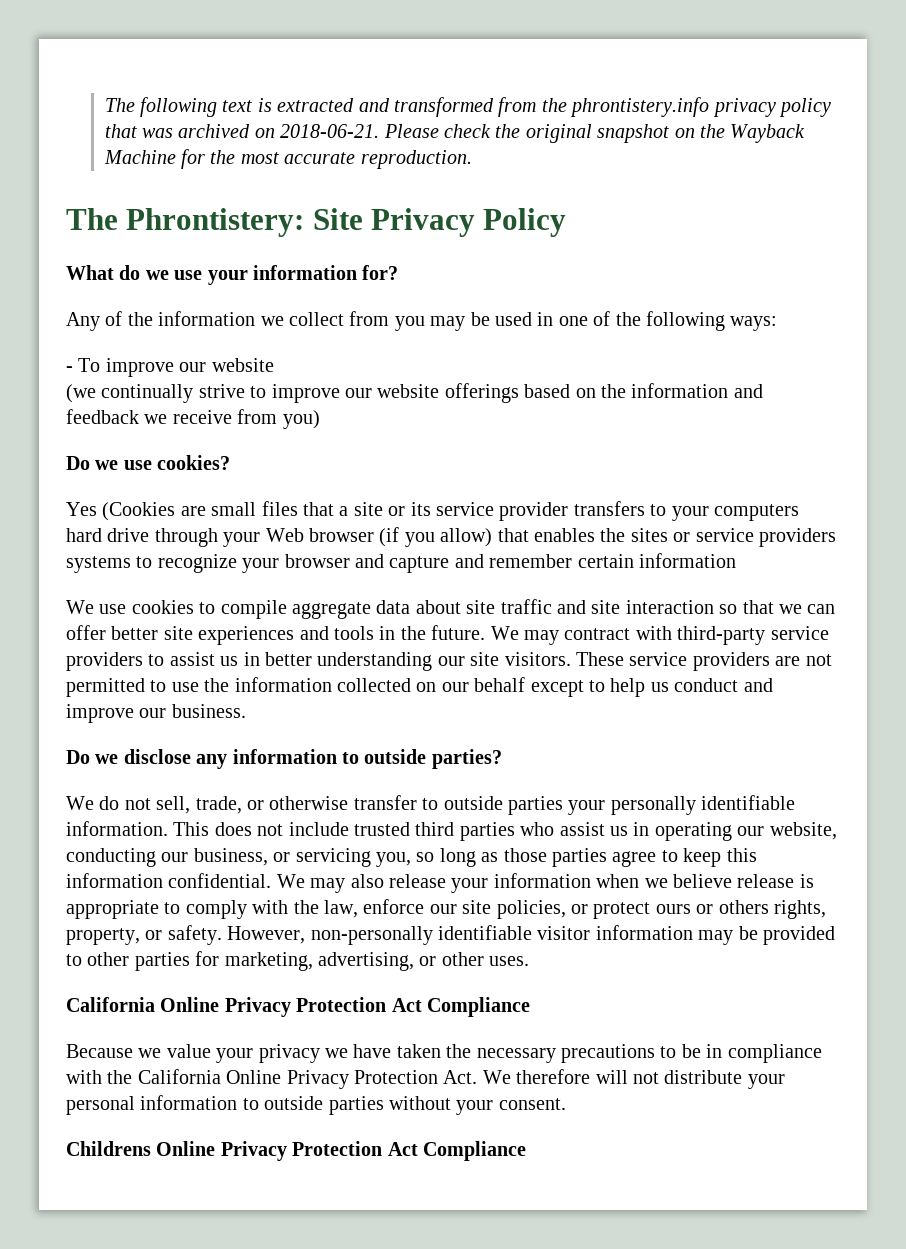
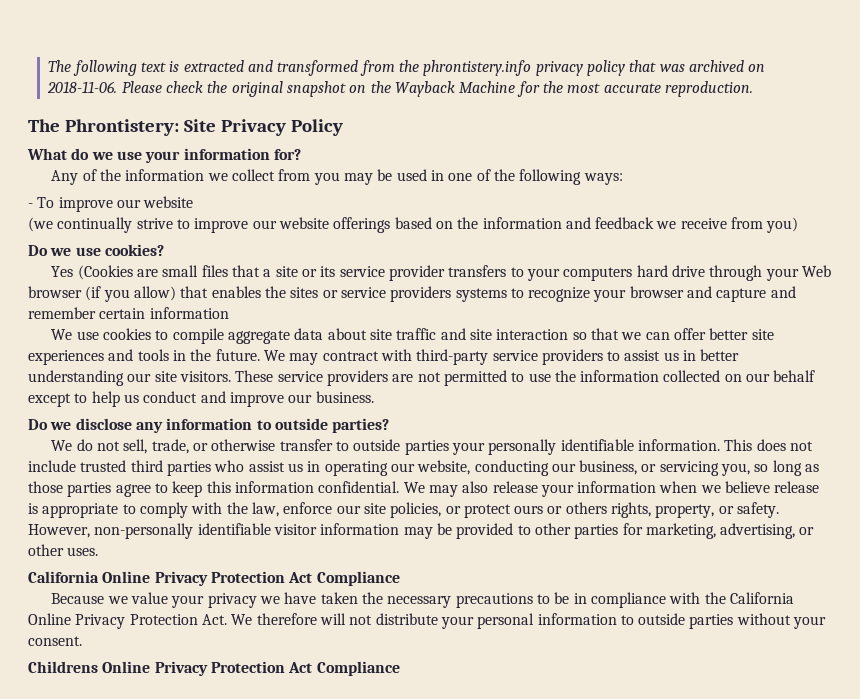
- The following text is extracted and transformed from the phrontistery.info privacy policy that was archived on 2018-06-21.
+ The following text is extracted and transformed from the phrontistery.info privacy policy that was archived on 2018-11-06.

